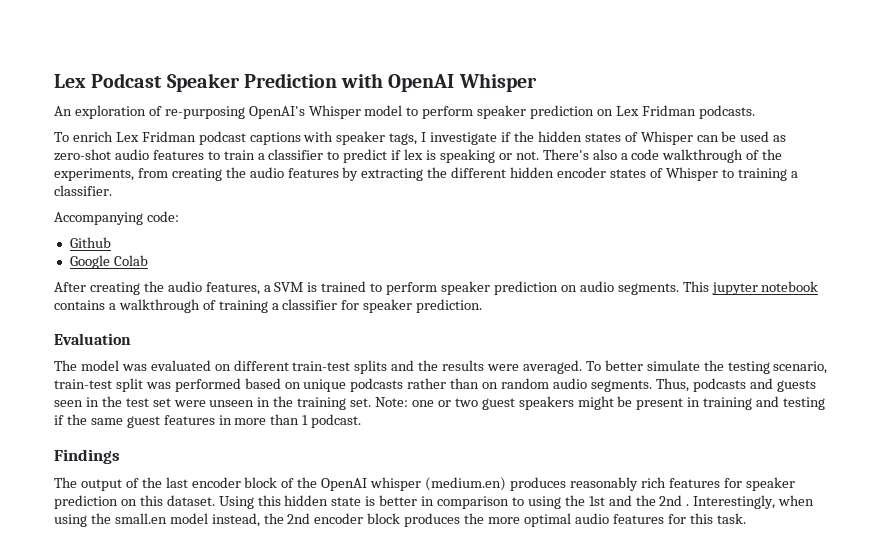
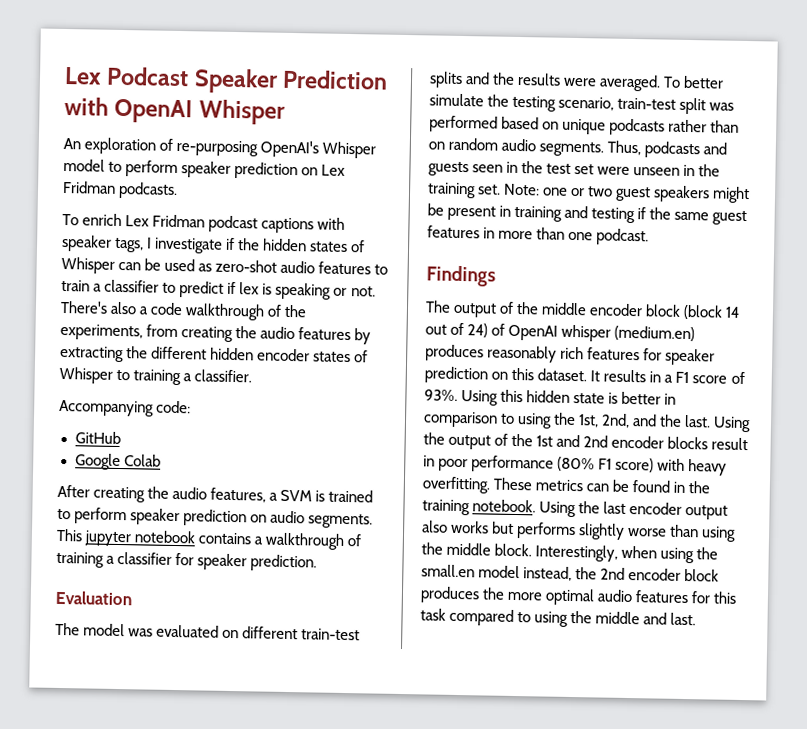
- Github
+ GitHub
- Note: one or two guest speakers might be present in training and testing if the same guest features in more than 1 podcast.
+ Note: one or two guest speakers might be present in training and testing if the same guest features in more than one podcast.
- The output of the last encoder block of the OpenAI whisper (medium.en) produces reasonably rich features for speaker prediction on this dataset.
+ The output of the middle encoder block (block 14 out of 24) of OpenAI whisper (medium.en) produces reasonably rich features for speaker prediction on this dataset.
+ It results in a F1 score of 93%.
- Using this hidden state is better in comparison to using the 1st and the 2nd .
+ Using this hidden state is better in comparison to using the 1st, 2nd, and the last. Using the output of the 1st and 2nd encoder blocks result in poor performance (80% F1 score) with heavy overfitting. These metrics can be found in the training notebook. Using the last encoder output also works but performs slightly worse than using the middle block.
- Interestingly, when using the small.en model instead, the 2nd encoder block produces the more optimal audio features for this task.
+ Interestingly, when using the small.en model instead, the 2nd encoder block produces the more optimal audio features for this task compared to using the middle and last.

